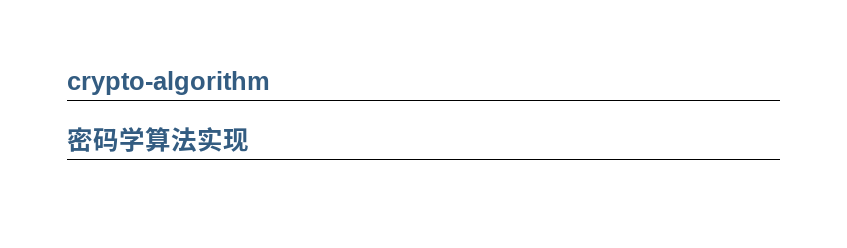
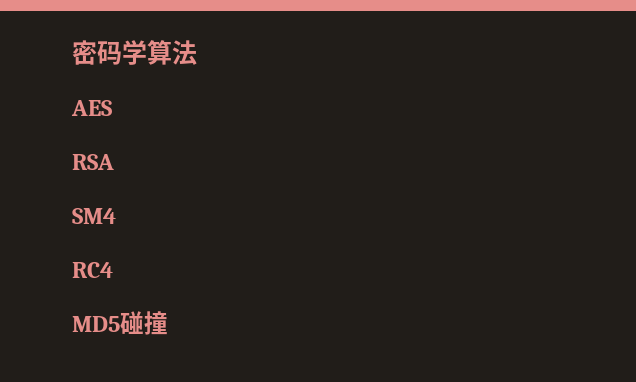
- crypto-algorithm
- 密码学算法实现
+ 密码学算法
+ AES
+ RSA
+ SM4
+ RC4
+ MD5碰撞

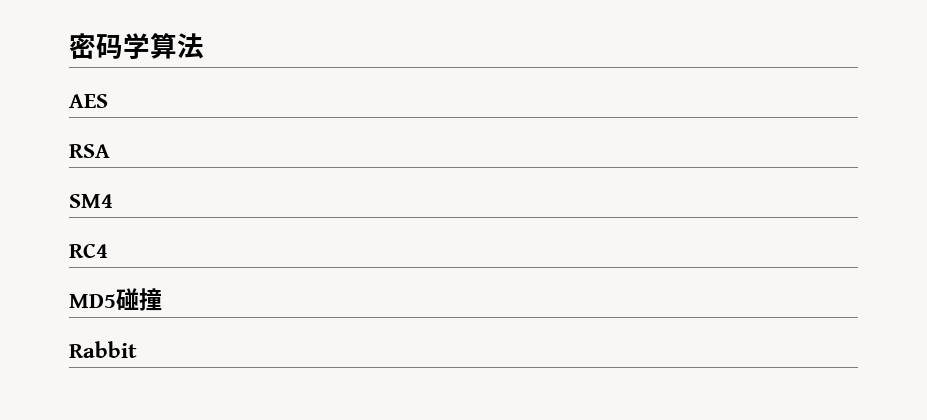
+ Rabbit

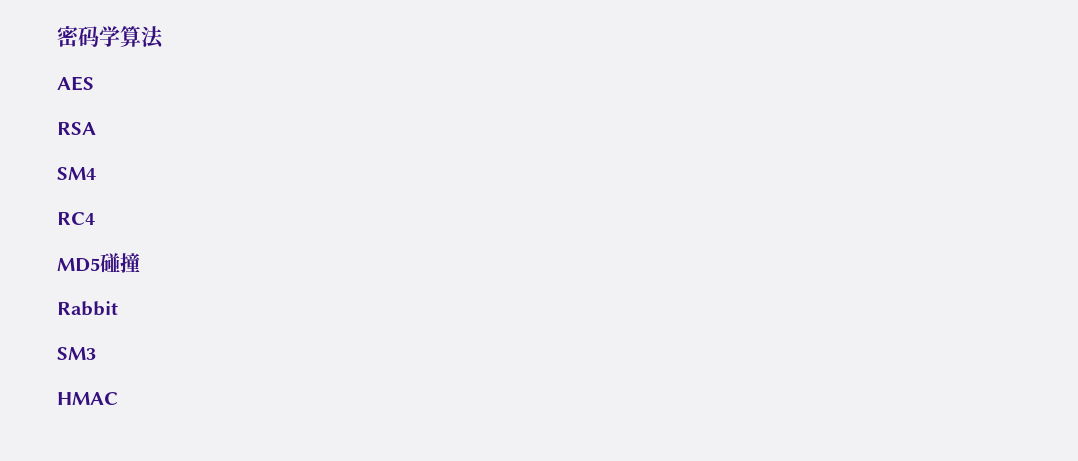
+ SM3
+ HMAC

